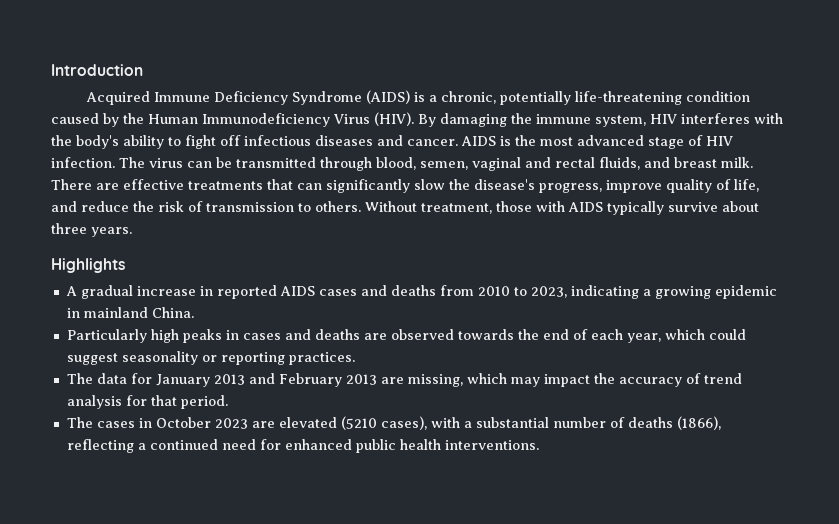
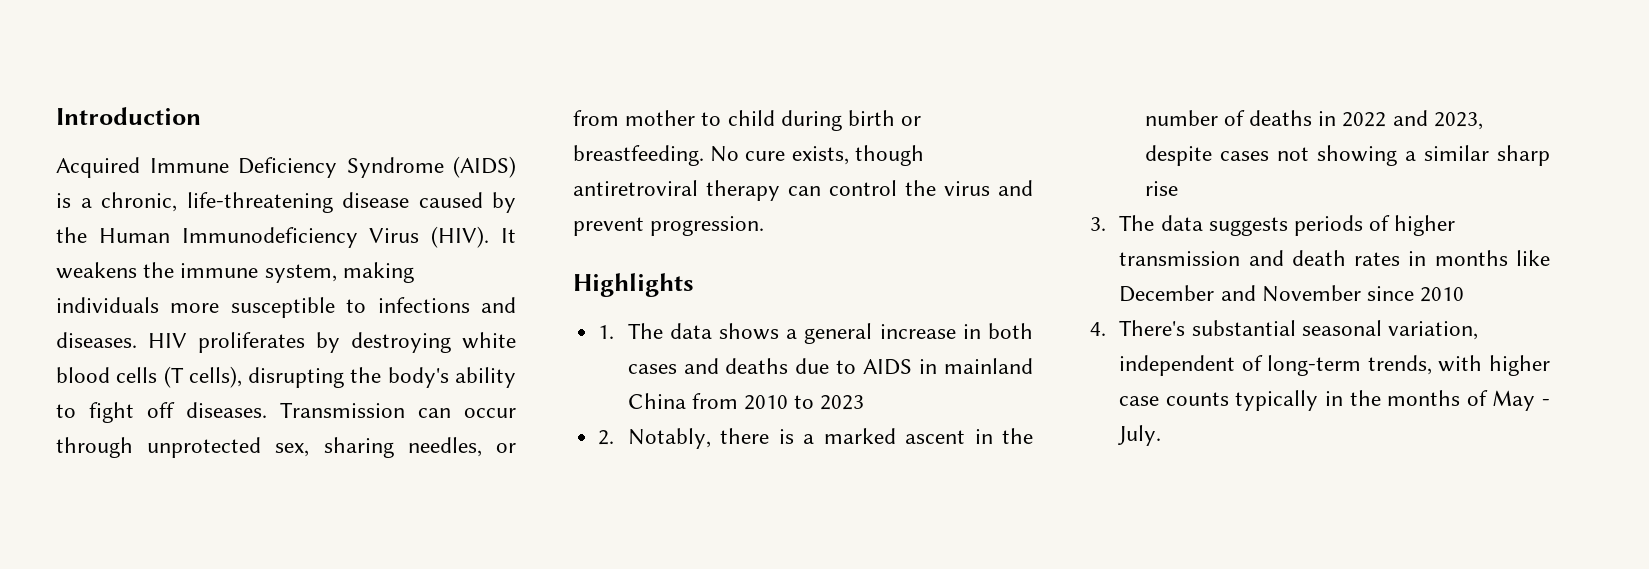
- Acquired Immune Deficiency Syndrome (AIDS) is a chronic, potentially life-threatening condition caused by the Human Immunodeficiency Virus (HIV).
+ Acquired Immune Deficiency Syndrome (AIDS) is a chronic, life-threatening disease caused by the Human Immunodeficiency Virus (HIV).
- By damaging the immune system, HIV interferes with the body's ability to fight off infectious diseases and cancer. AIDS is the most advanced stage of HIV infection. The virus can be transmitted through blood, semen, vaginal and rectal fluids, and breast milk. There are effective treatments that can significantly slow the disease's progress, improve quality of life, and reduce the risk of transmission to others. Without treatment, those with AIDS typically survive about three years.
+ It weakens the immune system, making individuals more susceptible to infections and diseases. HIV proliferates by destroying white blood cells (T cells), disrupting the body's ability to fight off diseases. Transmission can occur through unprotected sex, sharing needles, or from mother to child during birth or breastfeeding. No cure exists, though antiretroviral therapy can control the virus and prevent progression.
  Highlights
- A gradual increase in reported AIDS cases and deaths from 2010 to 2023, indicating a growing epidemic in mainland China.
- Particularly high peaks in cases and deaths are observed towards the end of each year, which could suggest seasonality or reporting practices.
- The data for January 2013 and February 2013 are missing, which may impact the accuracy of trend analysis for that period.
- The cases in October 2023 are elevated (5210 cases), with a substantial number of deaths (1866), reflecting a continued need for enhanced public health interventions.
+ 1. The data shows a general increase in both cases and deaths due to AIDS in mainland China from 2010 to 2023
+ 2. Notably, there is a marked ascent in the number of deaths in 2022 and 2023, despite cases not showing a similar sharp rise
+ 3. The data suggests periods of higher transmission and death rates in months like December and November since 2010
+ 4. There's substantial seasonal variation, independent of long-term trends, with higher case counts typically in the months of May - July.

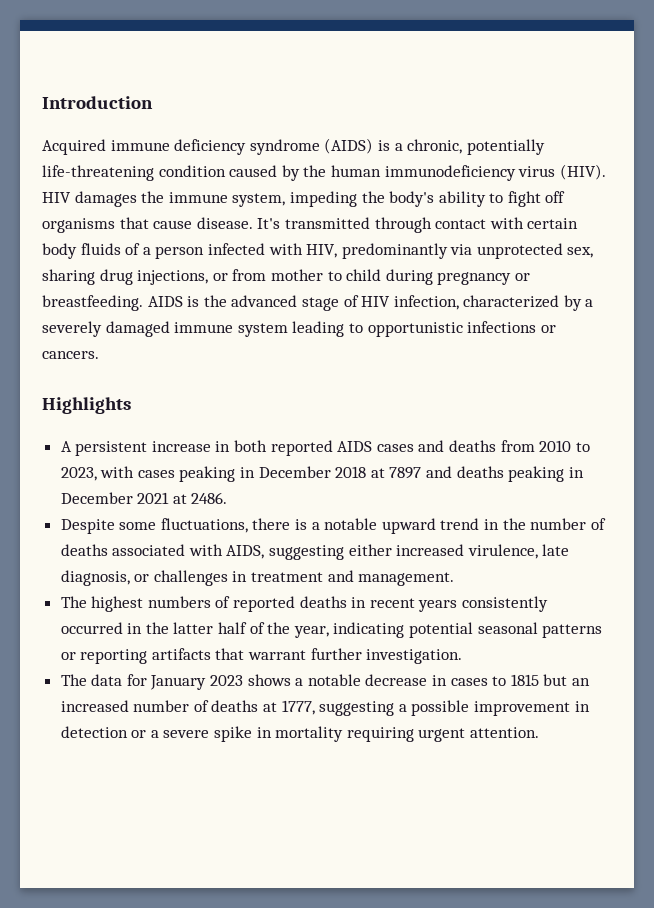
- Acquired Immune Deficiency Syndrome (AIDS) is a chronic, life-threatening disease caused by the Human Immunodeficiency Virus (HIV). It weakens the immune system, making individuals more susceptible to infections and diseases. HIV proliferates by destroying white blood cells (T cells), disrupting the body's ability to fight off diseases. Transmission can occur through unprotected sex, sharing needles, or from mother to child during birth or breastfeeding.
+ Acquired immune deficiency syndrome (AIDS) is a chronic, potentially life-threatening condition caused by the human immunodeficiency virus (HIV). HIV damages the immune system, impeding the body's ability to fight off organisms that cause disease. It's transmitted through contact with certain body fluids of a person infected with HIV, predominantly via unprotected sex, sharing drug injections, or from mother to child during pregnancy or breastfeeding.
- No cure exists, though antiretroviral therapy can control the virus and prevent progression.
+ AIDS is the advanced stage of HIV infection, characterized by a severely damaged immune system leading to opportunistic infections or cancers.
  Highlights
- 1. The data shows a general increase in both cases and deaths due to AIDS in mainland China from 2010 to 2023
- 2. Notably, there is a marked ascent in the number of deaths in 2022 and 2023, despite cases not showing a similar sharp rise
- 3. The data suggests periods of higher transmission and death rates in months like December and November since 2010
- 4. There's substantial seasonal variation, independent of long-term trends, with higher case counts typically in the months of May - July.
+ A persistent increase in both reported AIDS cases and deaths from 2010 to 2023, with cases peaking in December 2018 at 7897 and deaths peaking in December 2021 at 2486.
+ Despite some fluctuations, there is a notable upward trend in the number of deaths associated with AIDS, suggesting either increased virulence, late diagnosis, or challenges in treatment and management.
+ The highest numbers of reported deaths in recent years consistently occurred in the latter half of the year, indicating potential seasonal patterns or reporting artifacts that warrant further investigation.
+ The data for January 2023 shows a notable decrease in cases to 1815 but an increased number of deaths at 1777, suggesting a possible improvement in detection or a severe spike in mortality requiring urgent attention.

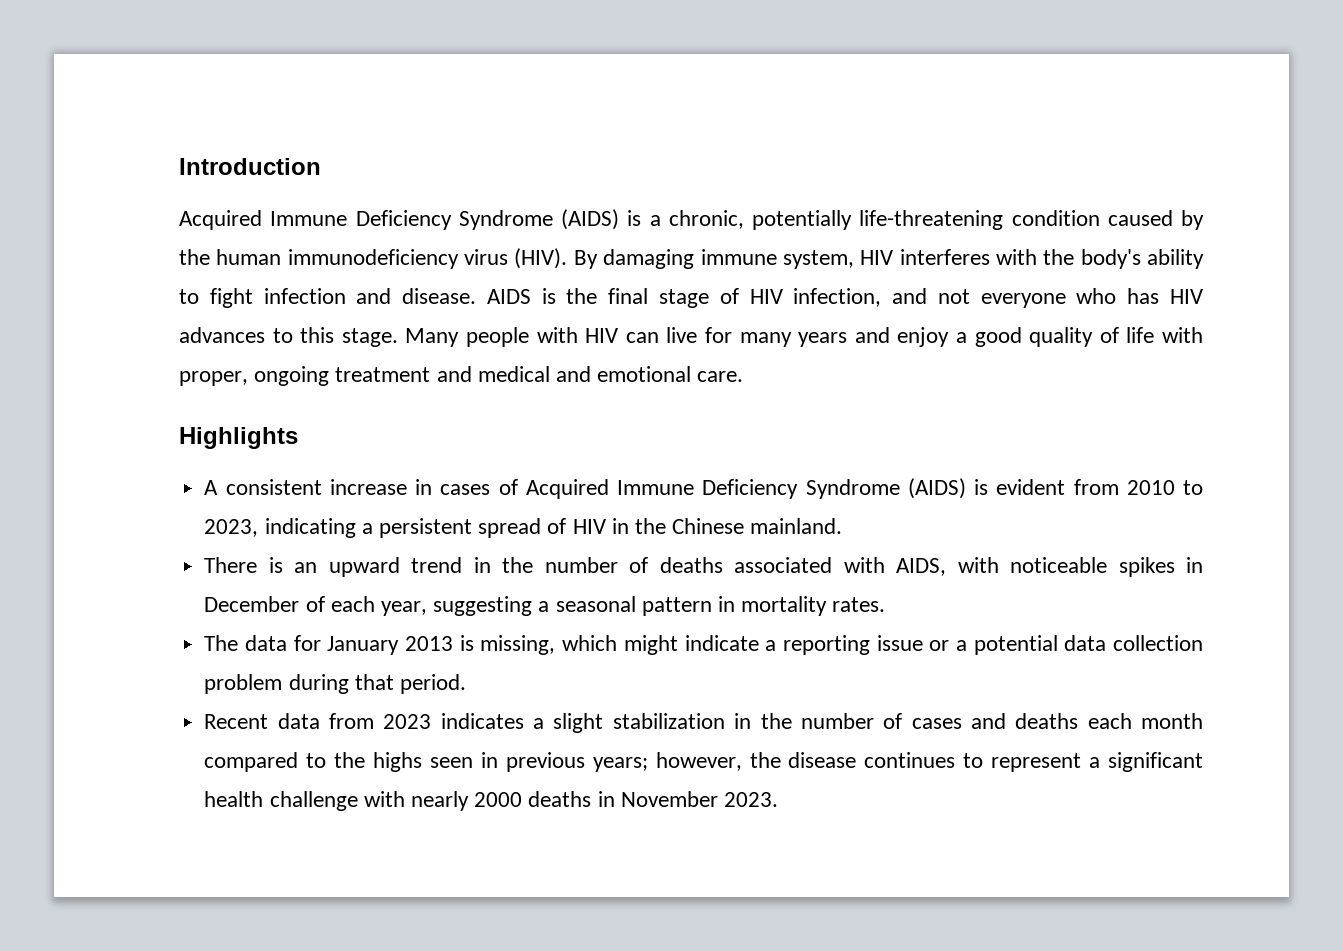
- Acquired immune deficiency syndrome (AIDS) is a chronic, potentially life-threatening condition caused by the human immunodeficiency virus (HIV).
+ Acquired Immune Deficiency Syndrome (AIDS) is a chronic, potentially life-threatening condition caused by the human immunodeficiency virus (HIV).
- HIV damages the immune system, impeding the body's ability to fight off organisms that cause disease. It's transmitted through contact with certain body fluids of a person infected with HIV, predominantly via unprotected sex, sharing drug injections, or from mother to child during pregnancy or breastfeeding.
+ By damaging immune system, HIV interferes with the body's ability to fight infection and disease.
- AIDS is the advanced stage of HIV infection, characterized by a severely damaged immune system leading to opportunistic infections or cancers.
+ AIDS is the final stage of HIV infection, and not everyone who has HIV advances to this stage. Many people with HIV can live for many years and enjoy a good quality of life with proper, ongoing treatment and medical and emotional care.
- A persistent increase in both reported AIDS cases and deaths from 2010 to 2023, with cases peaking in December 2018 at 7897 and deaths peaking in December 2021 at 2486.
- Despite some fluctuations, there is a notable upward trend in the number of deaths associated with AIDS, suggesting either increased virulence, late diagnosis, or challenges in treatment and management.
- The highest numbers of reported deaths in recent years consistently occurred in the latter half of the year, indicating potential seasonal patterns or reporting artifacts that warrant further investigation.
- The data for January 2023 shows a notable decrease in cases to 1815 but an increased number of deaths at 1777, suggesting a possible improvement in detection or a severe spike in mortality requiring urgent attention.
+ A consistent increase in cases of Acquired Immune Deficiency Syndrome (AIDS) is evident from 2010 to 2023, indicating a persistent spread of HIV in the Chinese mainland.
+ There is an upward trend in the number of deaths associated with AIDS, with noticeable spikes in December of each year, suggesting a seasonal pattern in mortality rates.
+ The data for January 2013 is missing, which might indicate a reporting issue or a potential data collection problem during that period.
+ Recent data from 2023 indicates a slight stabilization in the number of cases and deaths each month compared to the highs seen in previous years; however, the disease continues to represent a significant health challenge with nearly 2000 deaths in November 2023.

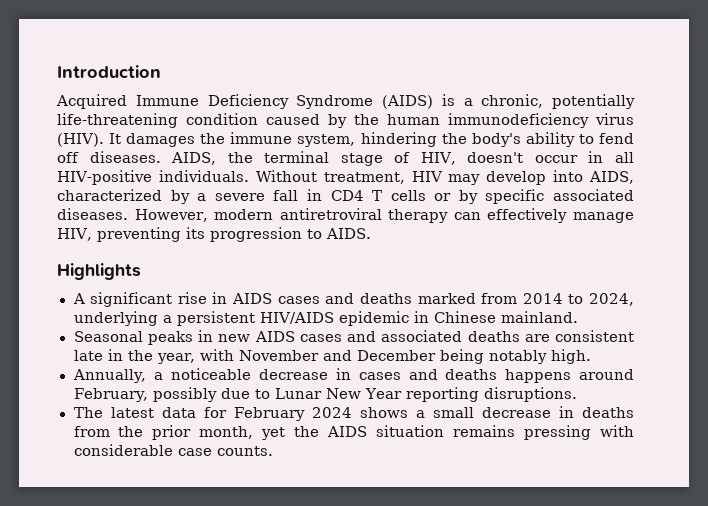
- By damaging immune system, HIV interferes with the body's ability to fight infection and disease. AIDS is the final stage of HIV infection, and not everyone who has HIV advances to this stage. Many people with HIV can live for many years and enjoy a good quality of life with proper, ongoing treatment and medical and emotional care.
+ It damages the immune system, hindering the body's ability to fend off diseases. AIDS, the terminal stage of HIV, doesn't occur in all HIV-positive individuals. Without treatment, HIV may develop into AIDS, characterized by a severe fall in CD4 T cells or by specific associated diseases. However, modern antiretroviral therapy can effectively manage HIV, preventing its progression to AIDS.
  Highlights
- A consistent increase in cases of Acquired Immune Deficiency Syndrome (AIDS) is evident from 2010 to 2023, indicating a persistent spread of HIV in the Chinese mainland.
- There is an upward trend in the number of deaths associated with AIDS, with noticeable spikes in December of each year, suggesting a seasonal pattern in mortality rates.
- The data for January 2013 is missing, which might indicate a reporting issue or a potential data collection problem during that period.
- Recent data from 2023 indicates a slight stabilization in the number of cases and deaths each month compared to the highs seen in previous years; however, the disease continues to represent a significant health challenge with nearly 2000 deaths in November 2023.
+ A significant rise in AIDS cases and deaths marked from 2014 to 2024, underlying a persistent HIV/AIDS epidemic in Chinese mainland.
+ Seasonal peaks in new AIDS cases and associated deaths are consistent late in the year, with November and December being notably high.
+ Annually, a noticeable decrease in cases and deaths happens around February, possibly due to Lunar New Year reporting disruptions.
+ The latest data for February 2024 shows a small decrease in deaths from the prior month, yet the AIDS situation remains pressing with considerable case counts.

